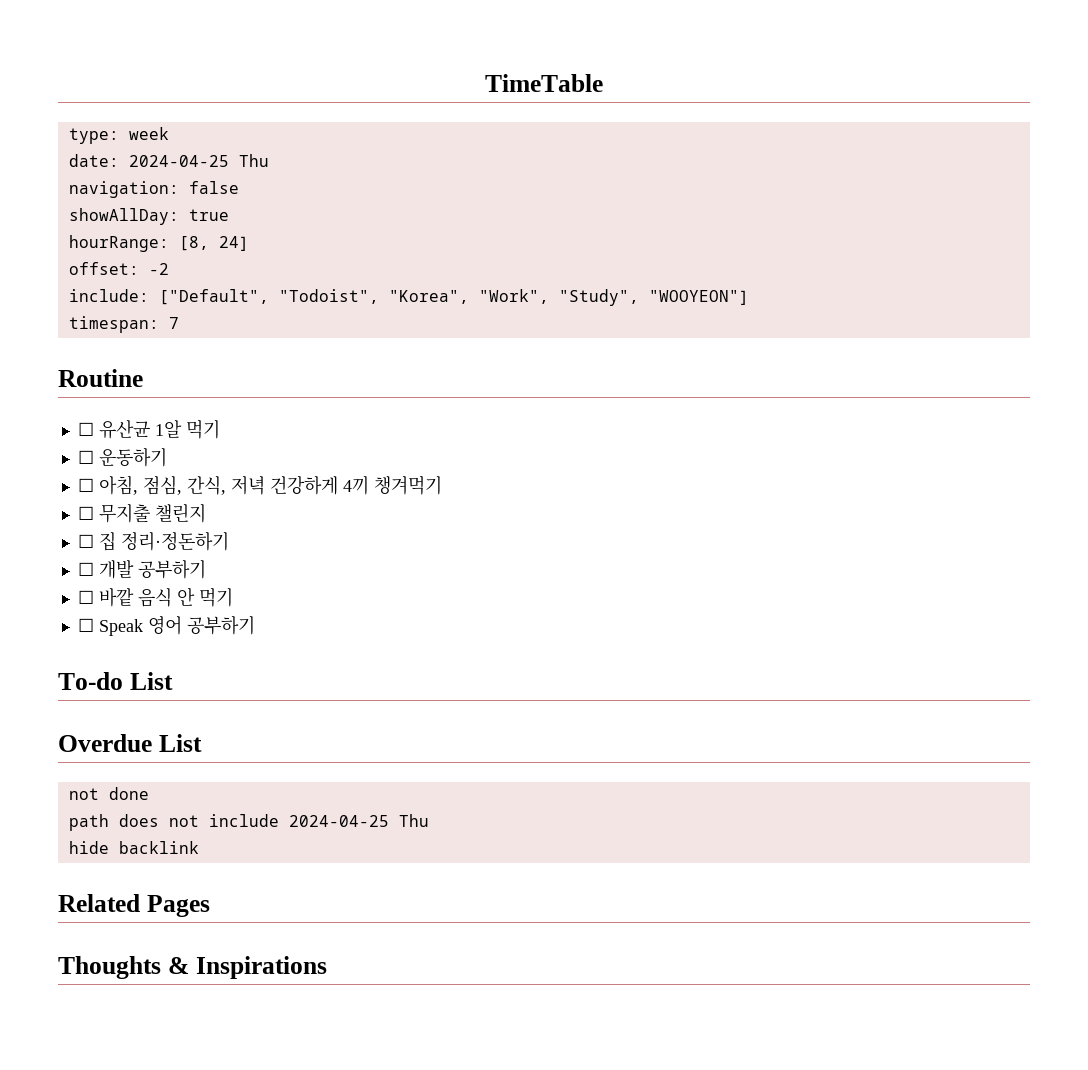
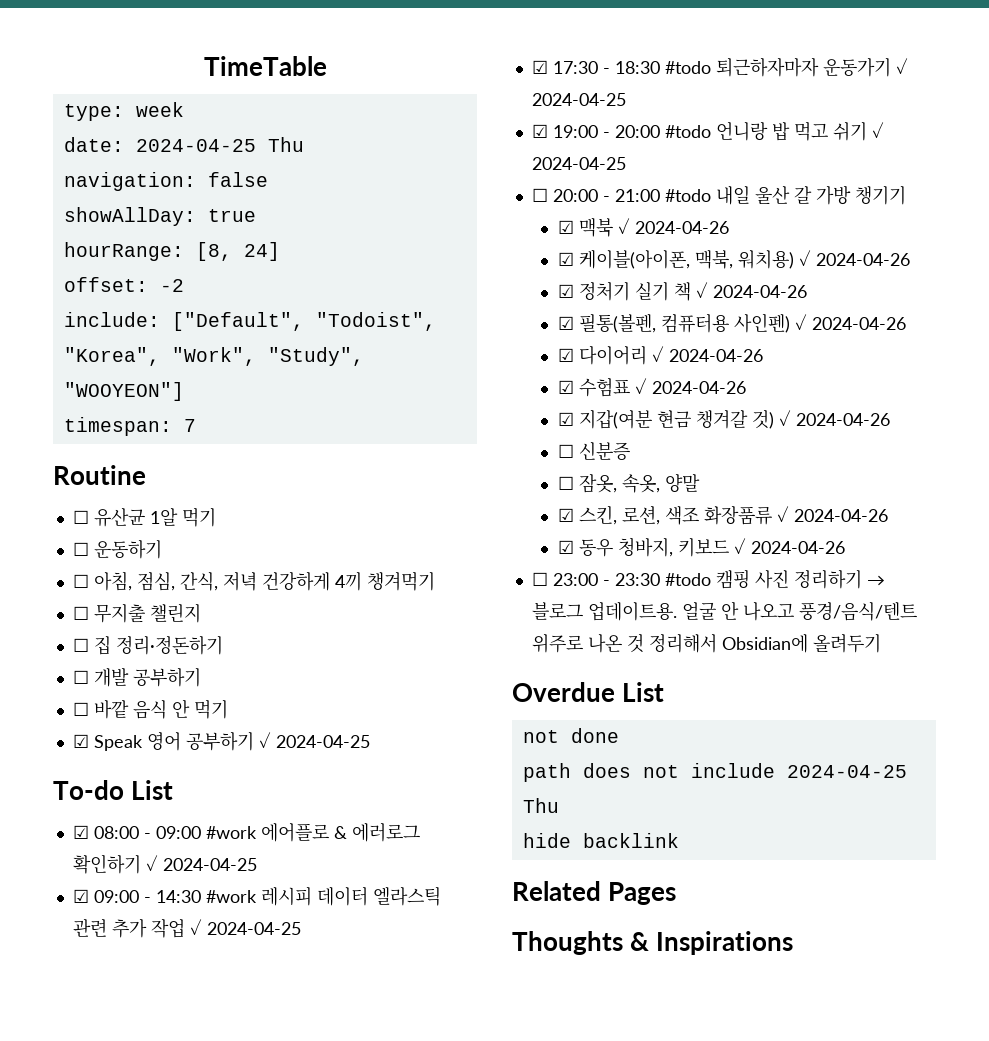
- ☐ Speak 영어 공부하기
+ ☑ Speak 영어 공부하기 ✓ 2024-04-25
+ ☑ 08:00 - 09:00 #work 에어플로 & 에러로그 확인하기 ✓ 2024-04-25
+ ☑ 09:00 - 14:30 #work 레시피 데이터 엘라스틱 관련 추가 작업 ✓ 2024-04-25
+ ☑ 17:30 - 18:30 #todo 퇴근하자마자 운동가기 ✓ 2024-04-25
+ ☑ 19:00 - 20:00 #todo 언니랑 밥 먹고 쉬기 ✓ 2024-04-25
+ ☐ 20:00 - 21:00 #todo 내일 울산 갈 가방 챙기기
+ ☑ 맥북 ✓ 2024-04-26
+ ☑ 케이블(아이폰, 맥북, 워치용) ✓ 2024-04-26
+ ☑ 정처기 실기 책 ✓ 2024-04-26
+ ☑ 필통(볼펜, 컴퓨터용 사인펜) ✓ 2024-04-26
+ ☑ 다이어리 ✓ 2024-04-26
+ ☑ 수험표 ✓ 2024-04-26
+ ☑ 지갑(여분 현금 챙겨갈 것) ✓ 2024-04-26
+ ☐ 신분증
+ ☐ 잠옷, 속옷, 양말
+ ☑ 스킨, 로션, 색조 화장품류 ✓ 2024-04-26
+ ☑ 동우 청바지, 키보드 ✓ 2024-04-26
+ ☐ 23:00 - 23:30 #todo 캠핑 사진 정리하기 → 블로그 업데이트용. 얼굴 안 나오고 풍경/음식/텐트 위주로 나온 것 정리해서 Obsidian에 올려두기

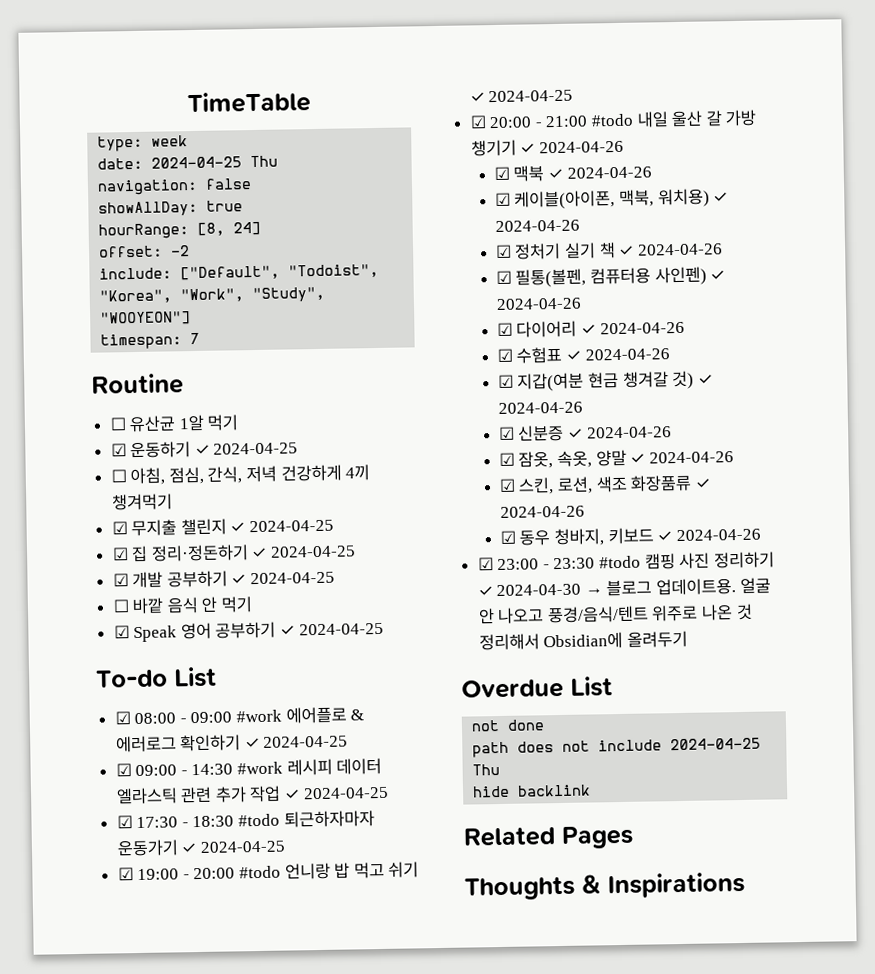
- ☐ 운동하기
+ ☑ 운동하기 ✓ 2024-04-25
- ☐ 무지출 챌린지
- ☐ 집 정리·정돈하기
- ☐ 개발 공부하기
+ ☑ 무지출 챌린지 ✓ 2024-04-25
+ ☑ 집 정리·정돈하기 ✓ 2024-04-25
+ ☑ 개발 공부하기 ✓ 2024-04-25
- ☐ 20:00 - 21:00 #todo 내일 울산 갈 가방 챙기기
+ ☑ 20:00 - 21:00 #todo 내일 울산 갈 가방 챙기기 ✓ 2024-04-26
- ☐ 신분증
- ☐ 잠옷, 속옷, 양말
+ ☑ 신분증 ✓ 2024-04-26
+ ☑ 잠옷, 속옷, 양말 ✓ 2024-04-26
- ☐ 23:00 - 23:30 #todo 캠핑 사진 정리하기 → 블로그 업데이트용.
+ ☑ 23:00 - 23:30 #todo 캠핑 사진 정리하기 ✓ 2024-04-30 → 블로그 업데이트용.

